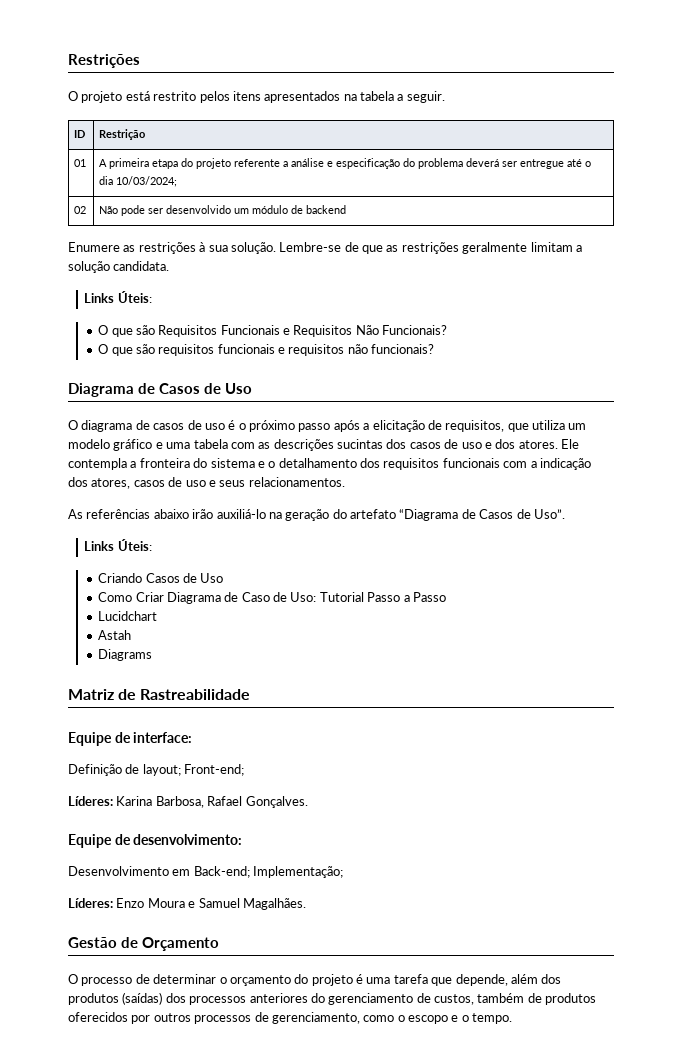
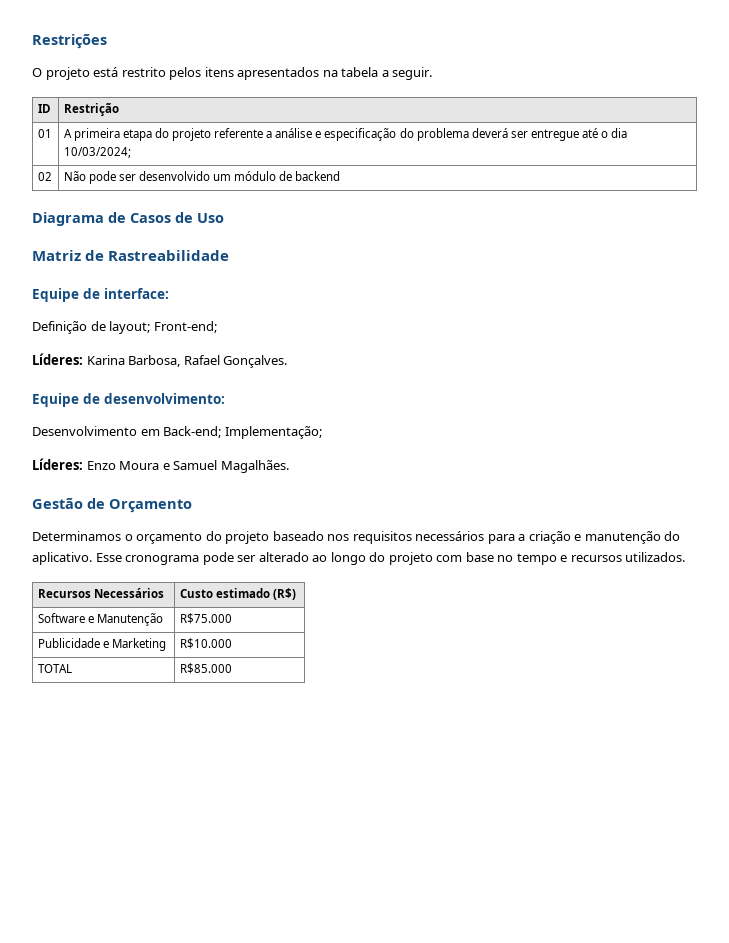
- Enumere as restrições à sua solução. Lembre-se de que as restrições geralmente limitam a solução candidata.
- Links Úteis:
- O que são Requisitos Funcionais e Requisitos Não Funcionais?
- O que são requisitos funcionais e requisitos não funcionais?
- O diagrama de casos de uso é o próximo passo após a elicitação de requisitos, que utiliza um modelo gráfico e uma tabela com as descrições sucintas dos casos de uso e dos atores. Ele contempla a fronteira do sistema e o detalhamento dos requisitos funcionais com a indicação dos atores, casos de uso e seus relacionamentos.
- As referências abaixo irão auxiliá-lo na geração do artefato “Diagrama de Casos de Uso”.
- Links Úteis:
- Criando Casos de Uso
- Como Criar Diagrama de Caso de Uso: Tutorial Passo a Passo
- Lucidchart
- Astah
- Diagrams
- O processo de determinar o orçamento do projeto é uma tarefa que depende, além dos produtos (saídas) dos processos anteriores do gerenciamento de custos, também de produtos oferecidos por outros processos de gerenciamento, como o escopo e o tempo.
+ Determinamos o orçamento do projeto baseado nos requisitos necessários para a criação e manutenção do aplicativo. Esse cronograma pode ser alterado ao longo do projeto com base no tempo e recursos utilizados.
+ Recursos Necessários | Custo estimado (R$)
+ Software e Manutenção | R$75.000
+ Publicidade e Marketing | R$10.000
+ TOTAL | R$85.000

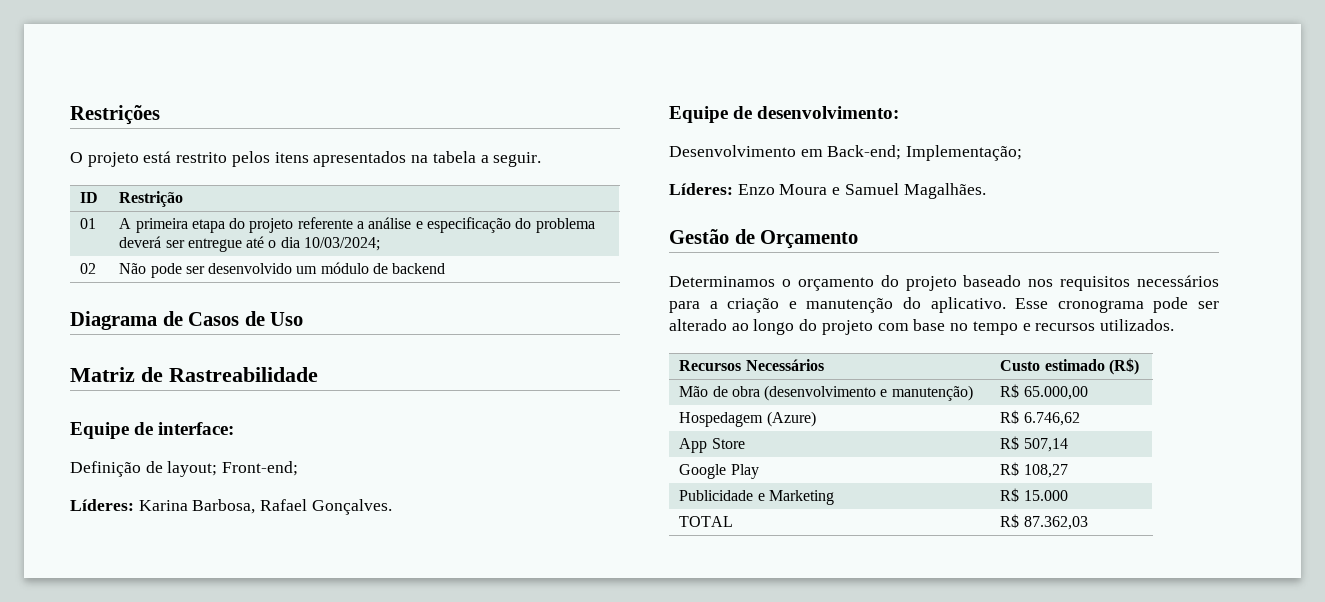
- Software e Manutenção | R$75.000
+ Mão de obra (desenvolvimento e manutenção) | R$ 65.000,00
+ Hospedagem (Azure) | R$ 6.746,62
+ App Store | R$ 507,14
+ Google Play | R$ 108,27
- Publicidade e Marketing | R$10.000
+ Publicidade e Marketing | R$ 15.000
- TOTAL | R$85.000
+ TOTAL | R$ 87.362,03

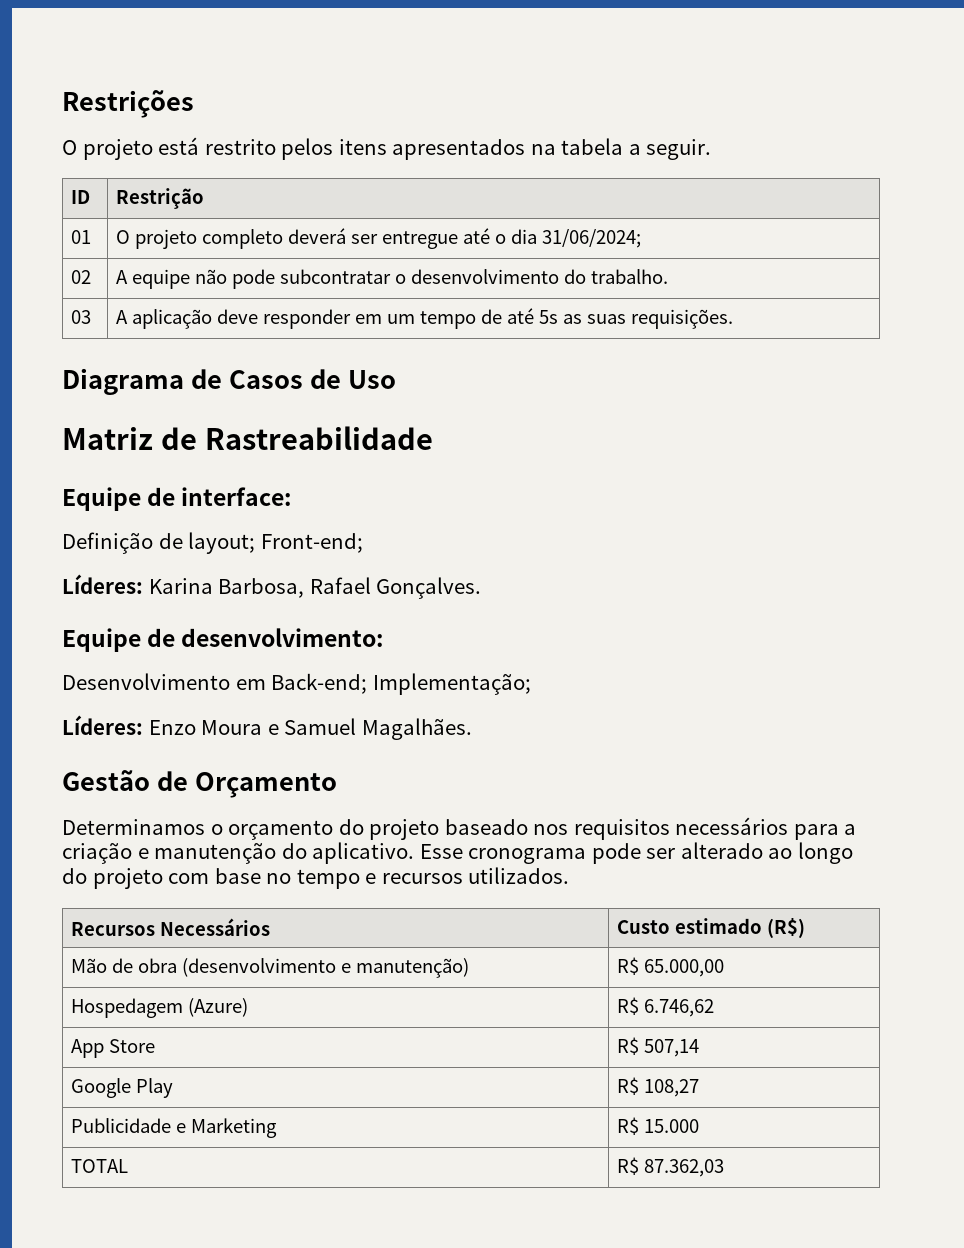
- 01 | A primeira etapa do projeto referente a análise e especificação do problema deverá ser entregue até o dia 10/03/2024;
+ 01 | O projeto completo deverá ser entregue até o dia 31/06/2024;
- 02 | Não pode ser desenvolvido um módulo de backend
+ 02 | A equipe não pode subcontratar o desenvolvimento do trabalho.
+ 03 | A aplicação deve responder em um tempo de até 5s as suas requisições.

